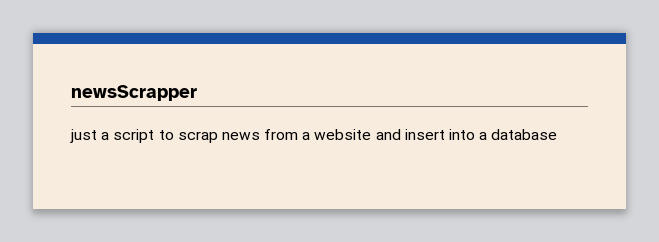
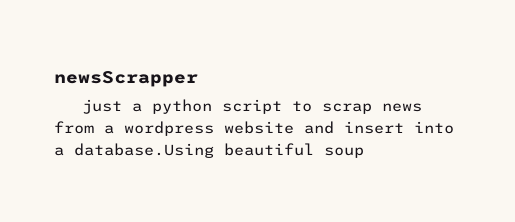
- just a script to scrap news from a website and insert into a database
+ just a python script to scrap news from a wordpress website and insert into a database.Using beautiful soup

